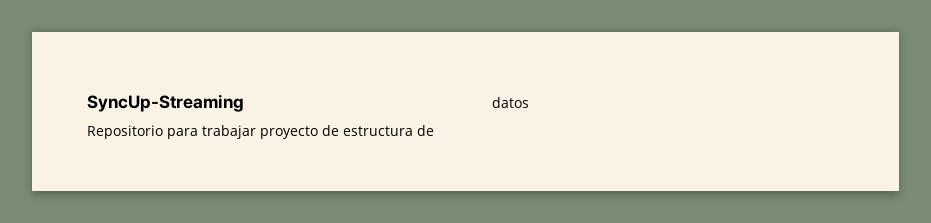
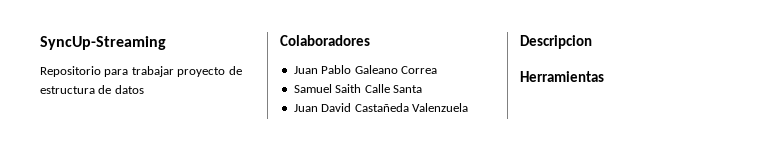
+ Colaboradores
+ Juan Pablo Galeano Correa
+ Samuel Saith Calle Santa
+ Juan David Castañeda Valenzuela
+ Descripcion
+ Herramientas

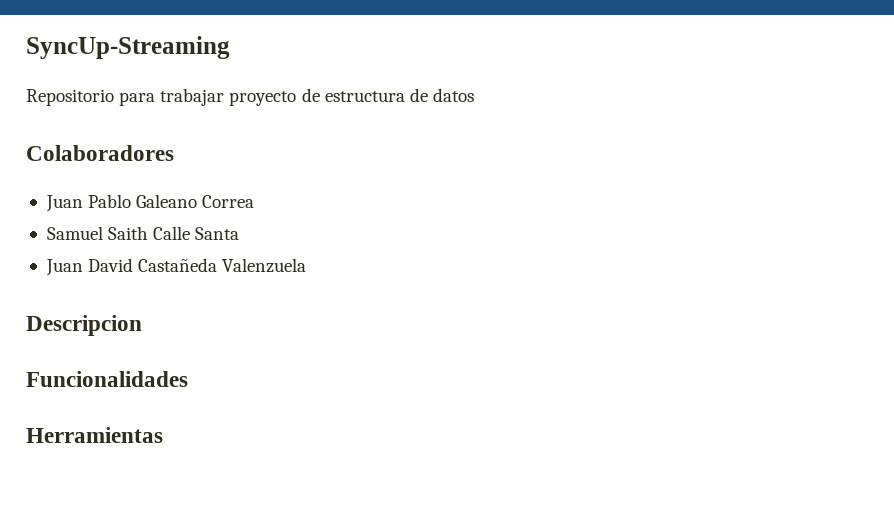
+ Funcionalidades

